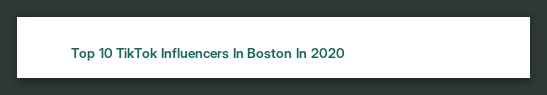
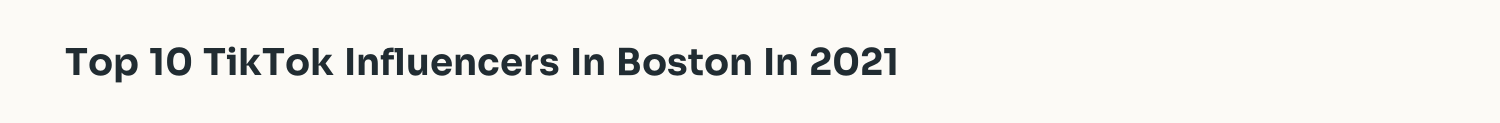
- Top 10 TikTok Influencers In Boston In 2020
+ Top 10 TikTok Influencers In Boston In 2021

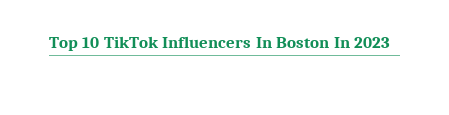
- Top 10 TikTok Influencers In Boston In 2021
+ Top 10 TikTok Influencers In Boston In 2023

